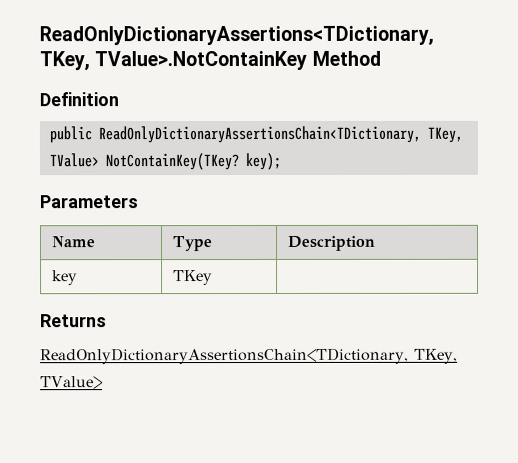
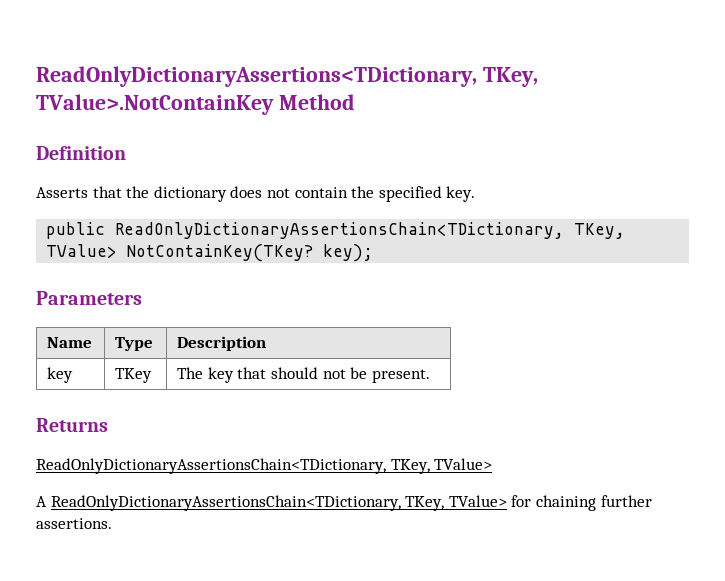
+ Asserts that the dictionary does not contain the specified key.
- key | TKey |
+ key | TKey | The key that should not be present.
  Returns
  ReadOnlyDictionaryAssertionsChain<TDictionary, TKey, TValue>
+ A ReadOnlyDictionaryAssertionsChain<TDictionary, TKey, TValue> for chaining further assertions.

